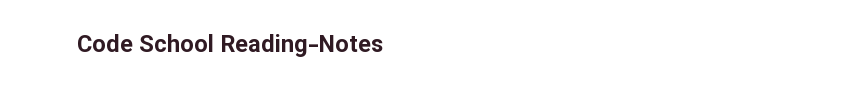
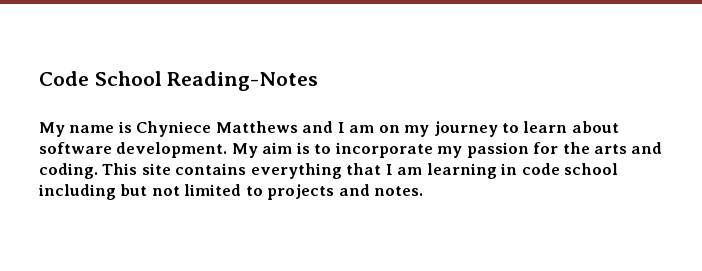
+ My name is Chyniece Matthews and I am on my journey to learn about software development. My aim is to incorporate my passion for the arts and coding. This site contains everything that I am learning in code school including but not limited to projects and notes.

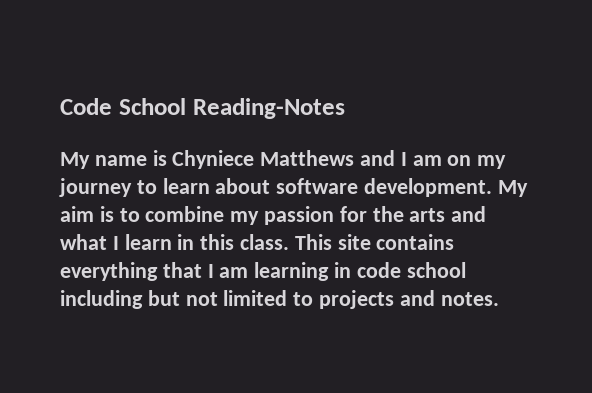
- My aim is to incorporate my passion for the arts and coding.
+ My aim is to combine my passion for the arts and what I learn in this class.

